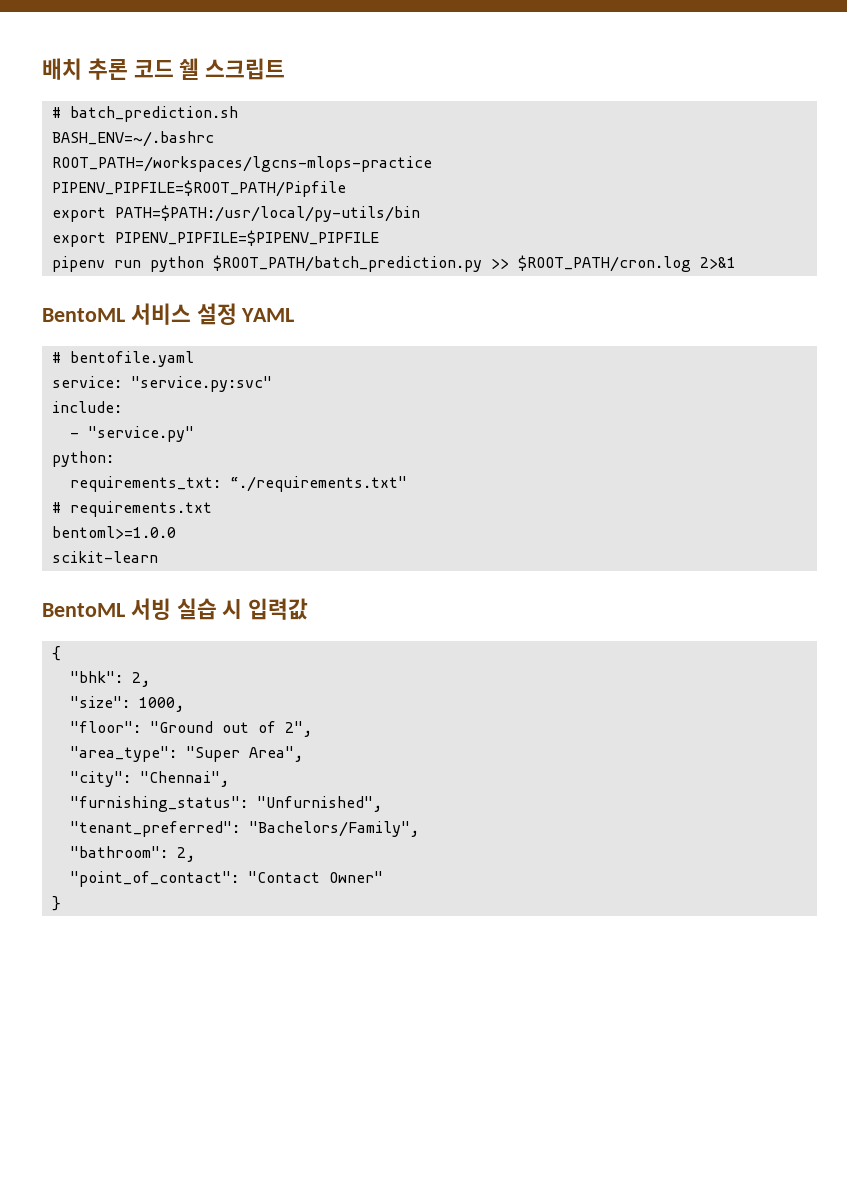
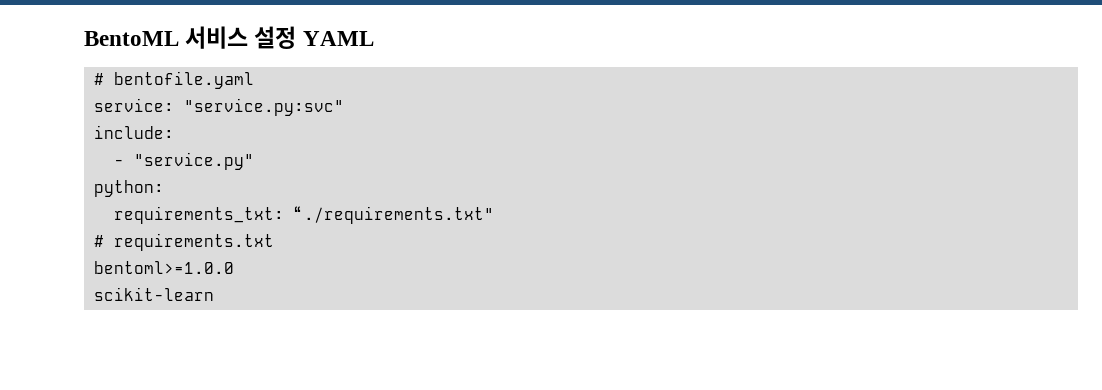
- 배치 추론 코드 쉘 스크립트
- # batch_prediction.sh
- BASH_ENV=~/.bashrc
- ROOT_PATH=/workspaces/lgcns-mlops-practice
- PIPENV_PIPFILE=$ROOT_PATH/Pipfile
- export PATH=$PATH:/usr/local/py-utils/bin
- export PIPENV_PIPFILE=$PIPENV_PIPFILE
- pipenv run python $ROOT_PATH/batch_prediction.py >> $ROOT_PATH/cron.log 2>&1
- BentoML 서빙 실습 시 입력값
- {
- "bhk": 2,
- "size": 1000,
- "floor": "Ground out of 2",
- "area_type": "Super Area",
- "city": "Chennai",
- "furnishing_status": "Unfurnished",
- "tenant_preferred": "Bachelors/Family",
- "bathroom": 2,
- "point_of_contact": "Contact Owner"
- }

